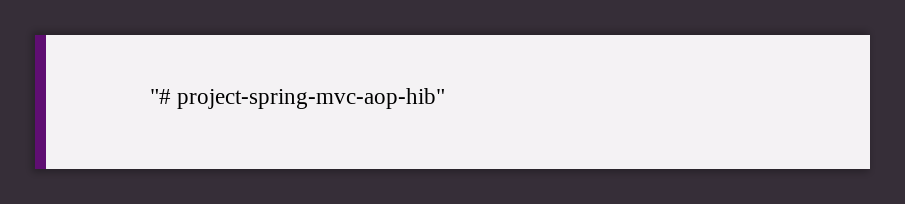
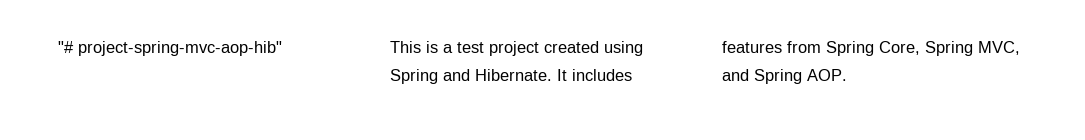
+ This is a test project created using Spring and Hibernate. It includes features from Spring Core, Spring MVC, and Spring AOP.

